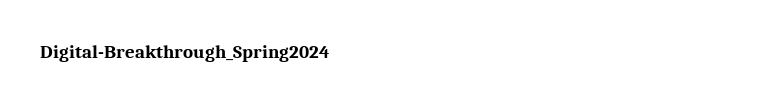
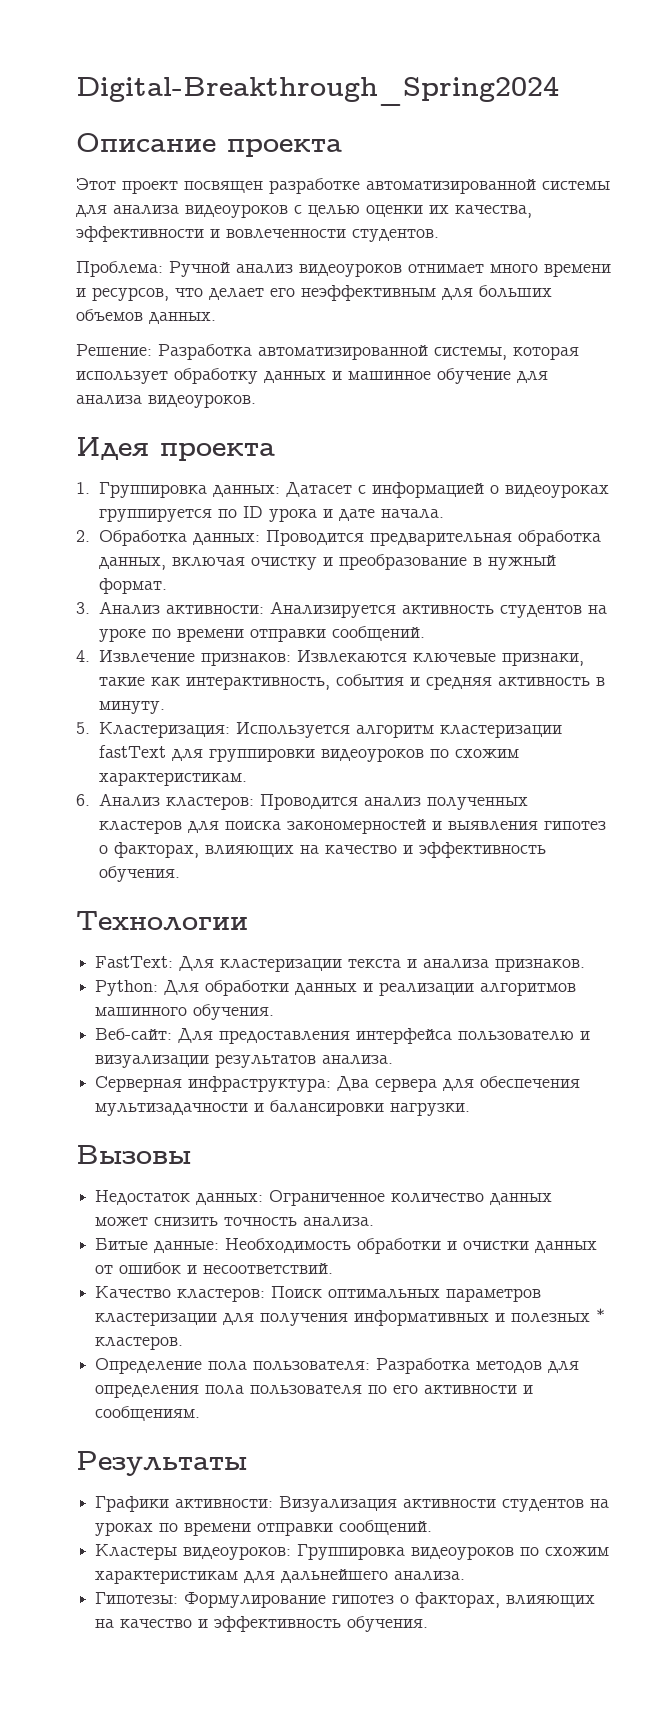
+ Описание проекта
+ Этот проект посвящен разработке автоматизированной системы для анализа видеоуроков с целью оценки их качества, эффективности и вовлеченности студентов.
+ Проблема: Ручной анализ видеоуроков отнимает много времени и ресурсов, что делает его неэффективным для больших объемов данных.
+ Решение: Разработка автоматизированной системы, которая использует обработку данных и машинное обучение для анализа видеоуроков.
+ Идея проекта
+ 1. Группировка данных: Датасет с информацией о видеоуроках группируется по ID урока и дате начала.
+ 2. Обработка данных: Проводится предварительная обработка данных, включая очистку и преобразование в нужный формат.
+ 3. Анализ активности: Анализируется активность студентов на уроке по времени отправки сообщений.
+ 4. Извлечение признаков: Извлекаются ключевые признаки, такие как интерактивность, события и средняя активность в минуту.
+ 5. Кластеризация: Используется алгоритм кластеризации fastText для группировки видеоуроков по схожим характеристикам.
+ 6. Анализ кластеров: Проводится анализ полученных кластеров для поиска закономерностей и выявления гипотез о факторах, влияющих на качество и эффективность обучения.
+ Технологии
+ FastText: Для кластеризации текста и анализа признаков.
+ Python: Для обработки данных и реализации алгоритмов машинного обучения.
+ Веб-сайт: Для предоставления интерфейса пользователю и визуализации результатов анализа.
+ Серверная инфраструктура: Два сервера для обеспечения мультизадачности и балансировки нагрузки.
+ Вызовы
+ Недостаток данных: Ограниченное количество данных может снизить точность анализа.
+ Битые данные: Необходимость обработки и очистки данных от ошибок и несоответствий.
+ Качество кластеров: Поиск оптимальных параметров кластеризации для получения информативных и полезных * кластеров.
+ Определение пола пользователя: Разработка методов для определения пола пользователя по его активности и сообщениям.
+ Результаты
+ Графики активности: Визуализация активности студентов на уроках по времени отправки сообщений.
+ Кластеры видеоуроков: Группировка видеоуроков по схожим характеристикам для дальнейшего анализа.
+ Гипотезы: Формулирование гипотез о факторах, влияющих на качество и эффективность обучения.

